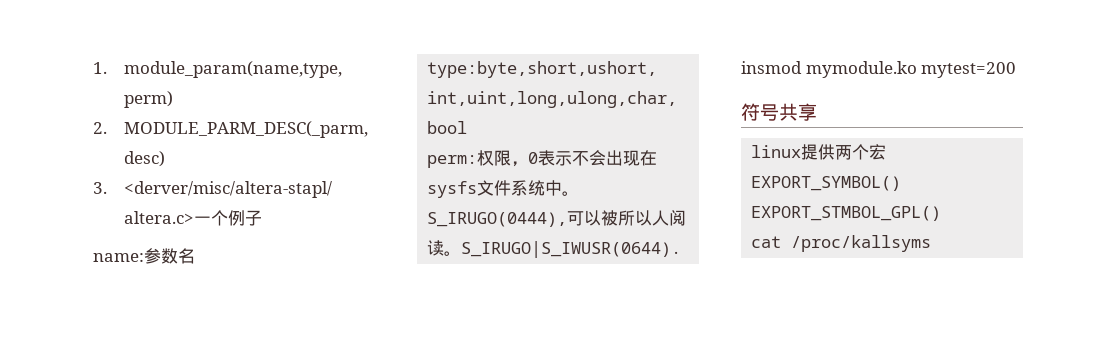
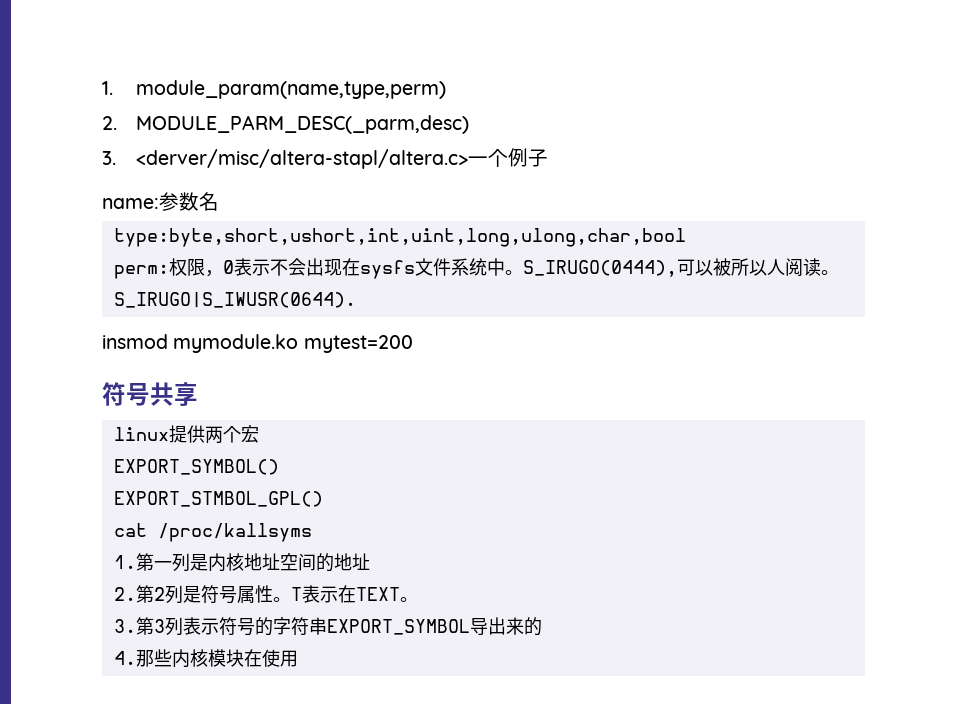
+ 1.第一列是内核地址空间的地址
+ 2.第2列是符号属性。T表示在TEXT。
+ 3.第3列表示符号的字符串EXPORT_SYMBOL导出来的
+ 4.那些内核模块在使用

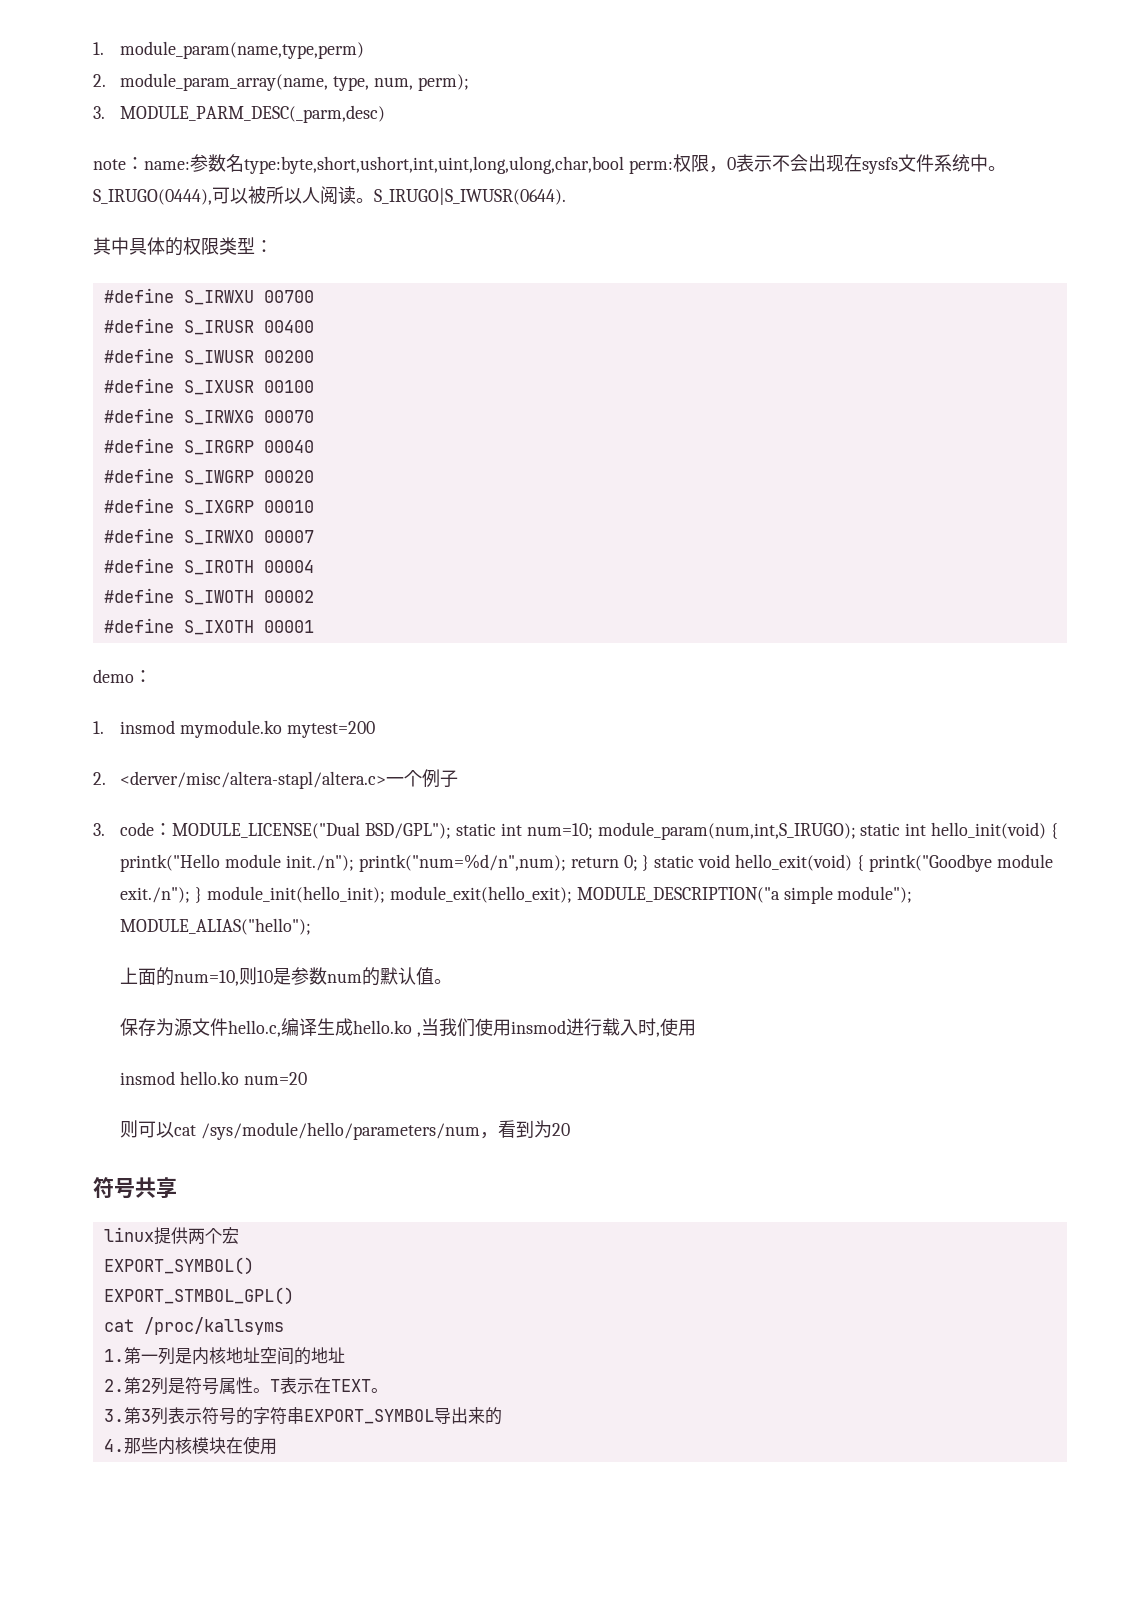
- 2. MODULE_PARM_DESC(_parm,desc)
- 3. <derver/misc/altera-stapl/altera.c>一个例子
- name:参数名
- type:byte,short,ushort,int,uint,long,ulong,char,bool
- perm:权限，0表示不会出现在sysfs文件系统中。
+ 2. module_param_array(name, type, num, perm);
+ 3. MODULE_PARM_DESC(_parm,desc)
+ note：name:参数名type:byte,short,ushort,int,uint,long,ulong,char,bool perm:权限，0表示不会出现在sysfs文件系统中。
- insmod mymodule.ko mytest=200
+ 其中具体的权限类型：
+ #define S_IRWXU 00700
+ #define S_IRUSR 00400
+ #define S_IWUSR 00200
+ #define S_IXUSR 00100
+ #define S_IRWXG 00070
+ #define S_IRGRP 00040
+ #define S_IWGRP 00020
+ #define S_IXGRP 00010
+ #define S_IRWXO 00007
+ #define S_IROTH 00004
+ #define S_IWOTH 00002
+ #define S_IXOTH 00001
+ demo：
+ 1. insmod mymodule.ko mytest=200
+ 2. <derver/misc/altera-stapl/altera.c>一个例子
+ 3. code：MODULE_LICENSE("Dual BSD/GPL"); static int num=10; module_param(num,int,S_IRUGO); static int hello_init(void) { printk("Hello module init./n"); printk("num=%d/n",num); return 0; } static void hello_exit(void) { printk("Goodbye module exit./n"); } module_init(hello_init); module_exit(hello_exit); MODULE_DESCRIPTION("a simple module"); MODULE_ALIAS("hello");
+ 上面的num=10,则10是参数num的默认值。
+ 保存为源文件hello.c,编译生成hello.ko ,当我们使用insmod进行载入时,使用
+ insmod hello.ko num=20
+ 则可以cat /sys/module/hello/parameters/num，看到为20

